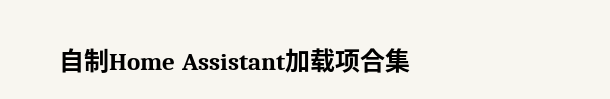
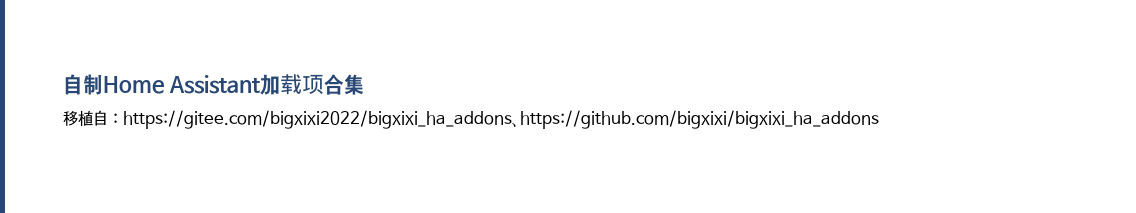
+ 移植自：https://gitee.com/bigxixi2022/bigxixi_ha_addons、https://github.com/bigxixi/bigxixi_ha_addons

